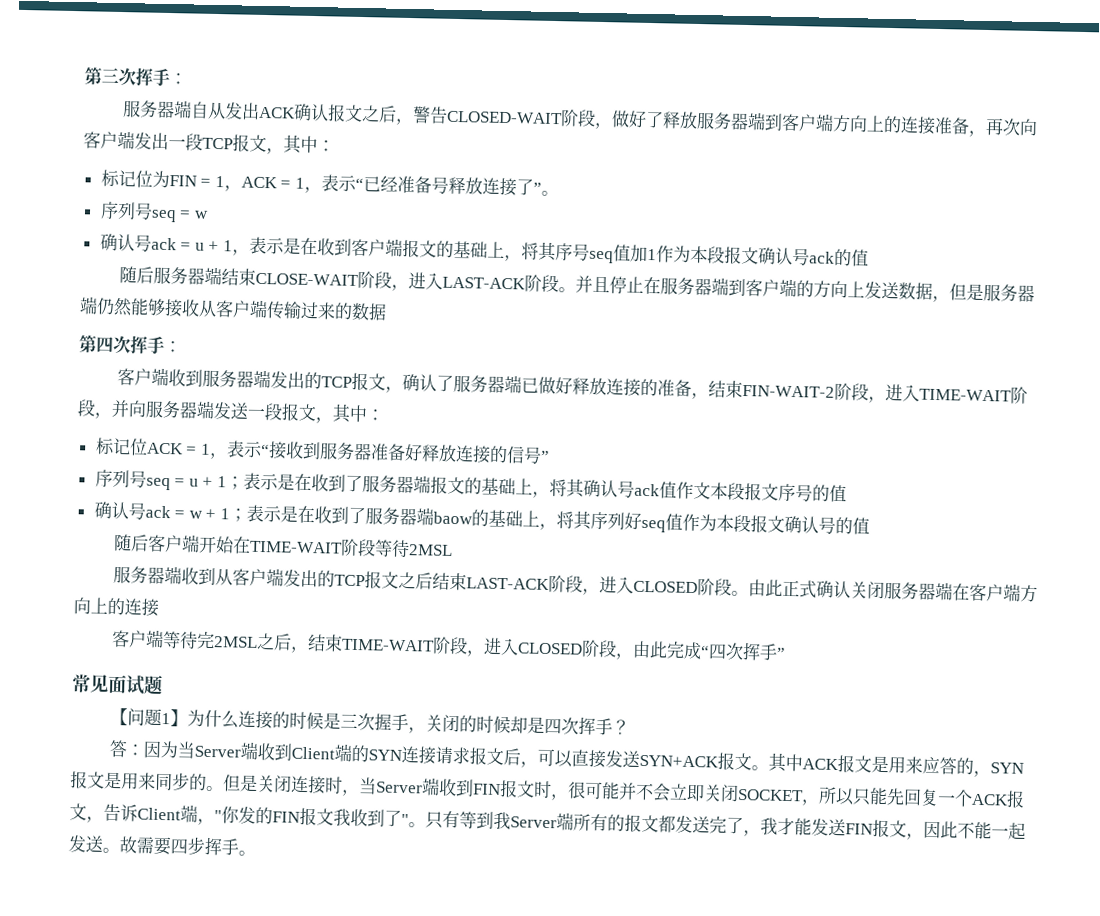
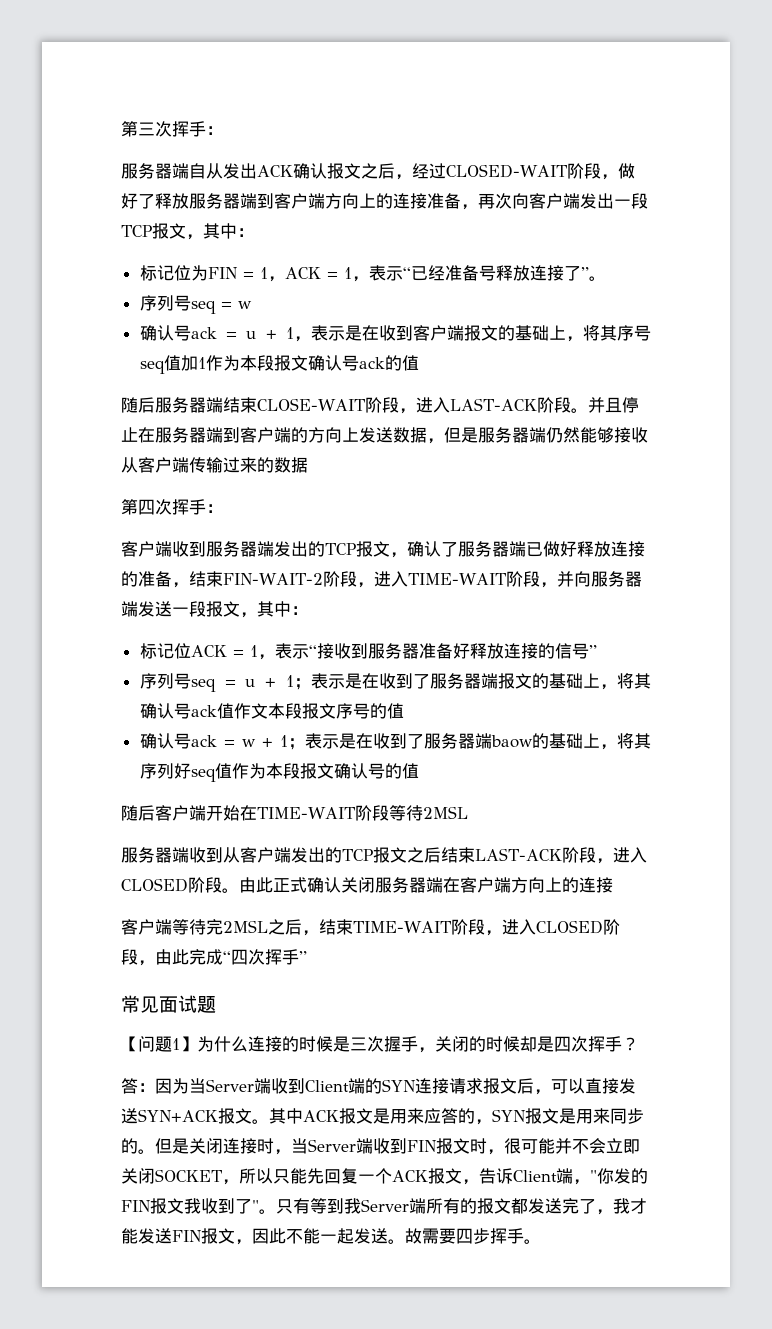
- 服务器端自从发出ACK确认报文之后，警告CLOSED-WAIT阶段，做好了释放服务器端到客户端方向上的连接准备，再次向客户端发出一段TCP报文，其中：
+ 服务器端自从发出ACK确认报文之后，经过CLOSED-WAIT阶段，做好了释放服务器端到客户端方向上的连接准备，再次向客户端发出一段TCP报文，其中：

